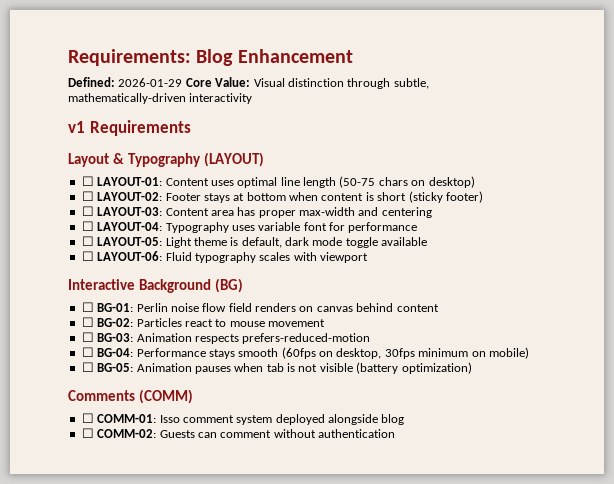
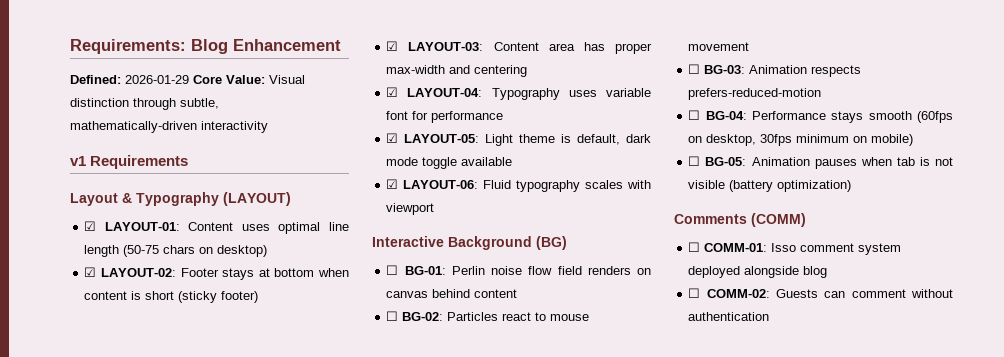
- ☐ LAYOUT-01: Content uses optimal line length (50-75 chars on desktop)
+ ☑ LAYOUT-01: Content uses optimal line length (50-75 chars on desktop)
- ☐ LAYOUT-02: Footer stays at bottom when content is short (sticky footer)
+ ☑ LAYOUT-02: Footer stays at bottom when content is short (sticky footer)
- ☐ LAYOUT-03: Content area has proper max-width and centering
+ ☑ LAYOUT-03: Content area has proper max-width and centering
- ☐ LAYOUT-04: Typography uses variable font for performance
+ ☑ LAYOUT-04: Typography uses variable font for performance
- ☐ LAYOUT-05: Light theme is default, dark mode toggle available
+ ☑ LAYOUT-05: Light theme is default, dark mode toggle available
- ☐ LAYOUT-06: Fluid typography scales with viewport
+ ☑ LAYOUT-06: Fluid typography scales with viewport

